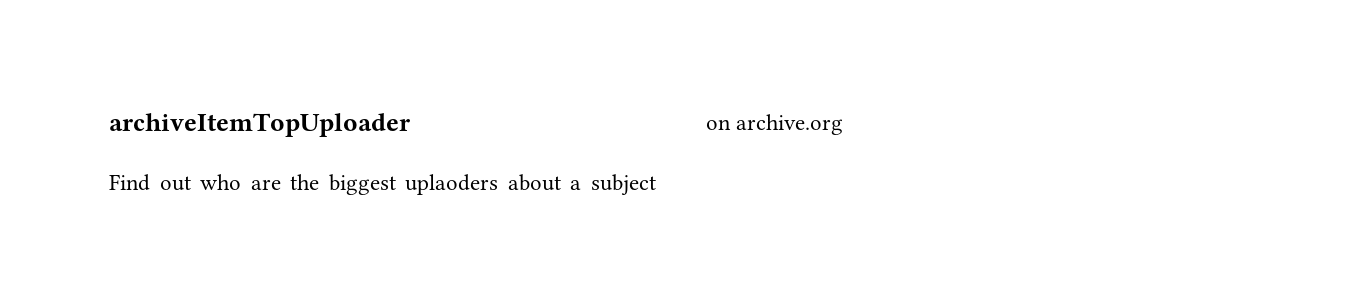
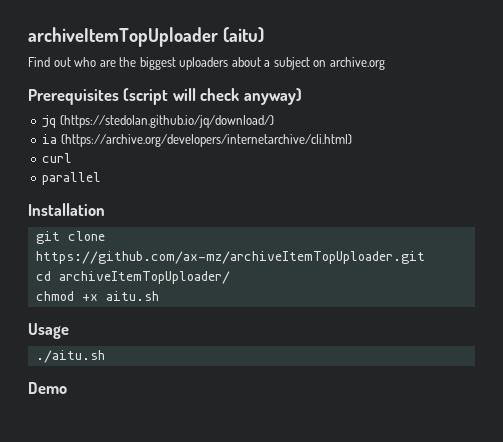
- archiveItemTopUploader
+ archiveItemTopUploader (aitu)
- Find out who are the biggest uplaoders about a subject on archive.org
+ Find out who are the biggest uploaders about a subject on archive.org
+ Prerequisites (script will check anyway)
+ jq (https://stedolan.github.io/jq/download/)
+ ia (https://archive.org/developers/internetarchive/cli.html)
+ curl
+ parallel
+ Installation
+ git clone https://github.com/ax-mz/archiveItemTopUploader.git
+ cd archiveItemTopUploader/
+ chmod +x aitu.sh
+ Usage
+ ./aitu.sh
+ Demo

